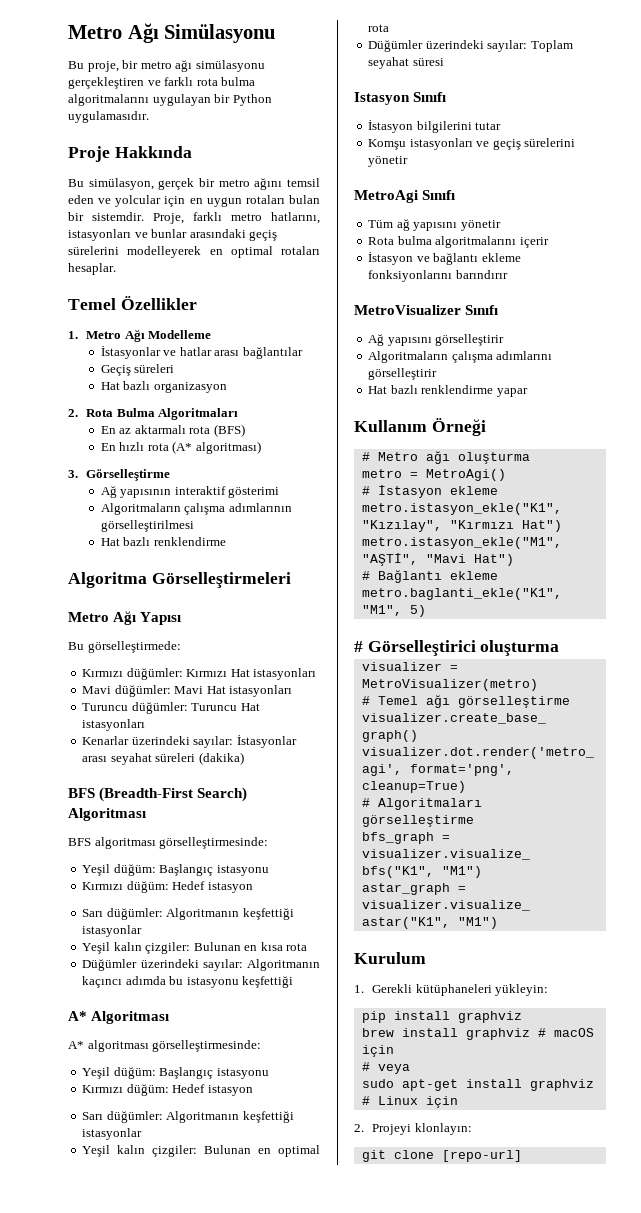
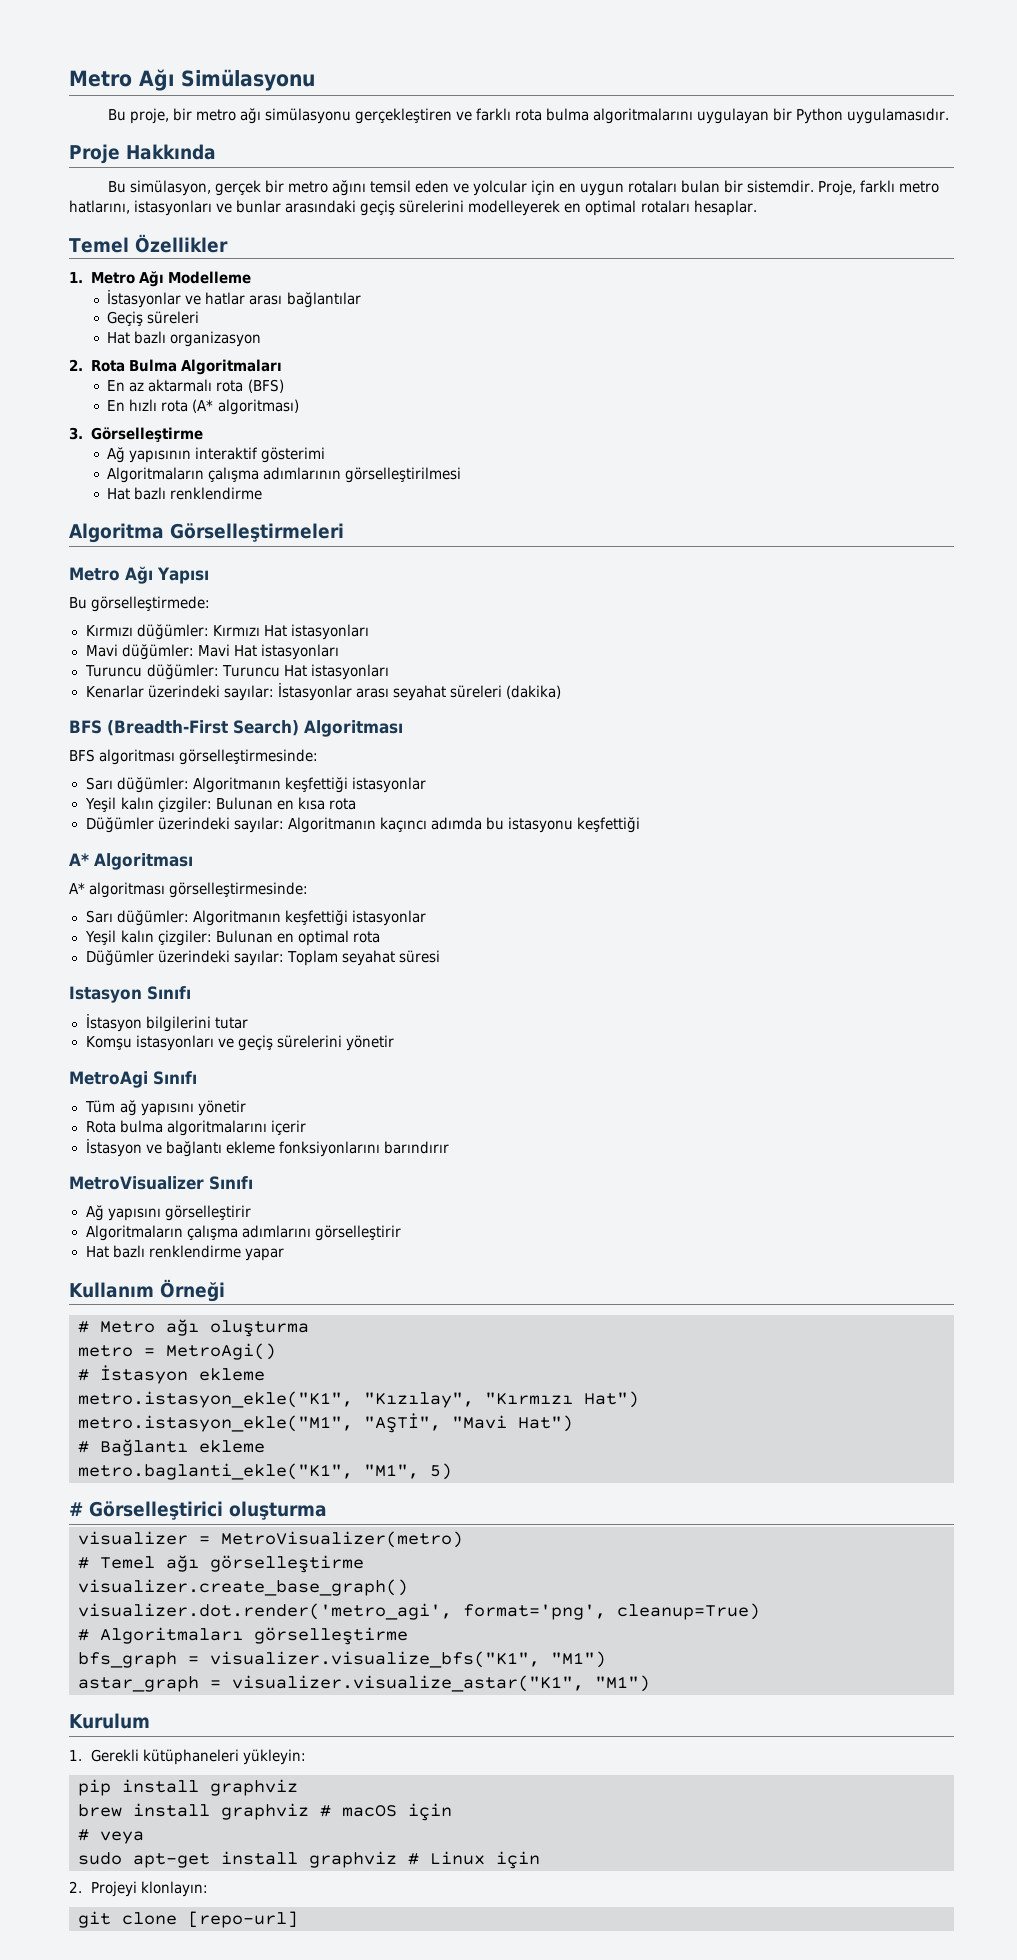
  BFS algoritması görselleştirmesinde:
- Yeşil düğüm: Başlangıç istasyonu
- Kırmızı düğüm: Hedef istasyon
  A* algoritması görselleştirmesinde:
- Yeşil düğüm: Başlangıç istasyonu
- Kırmızı düğüm: Hedef istasyon

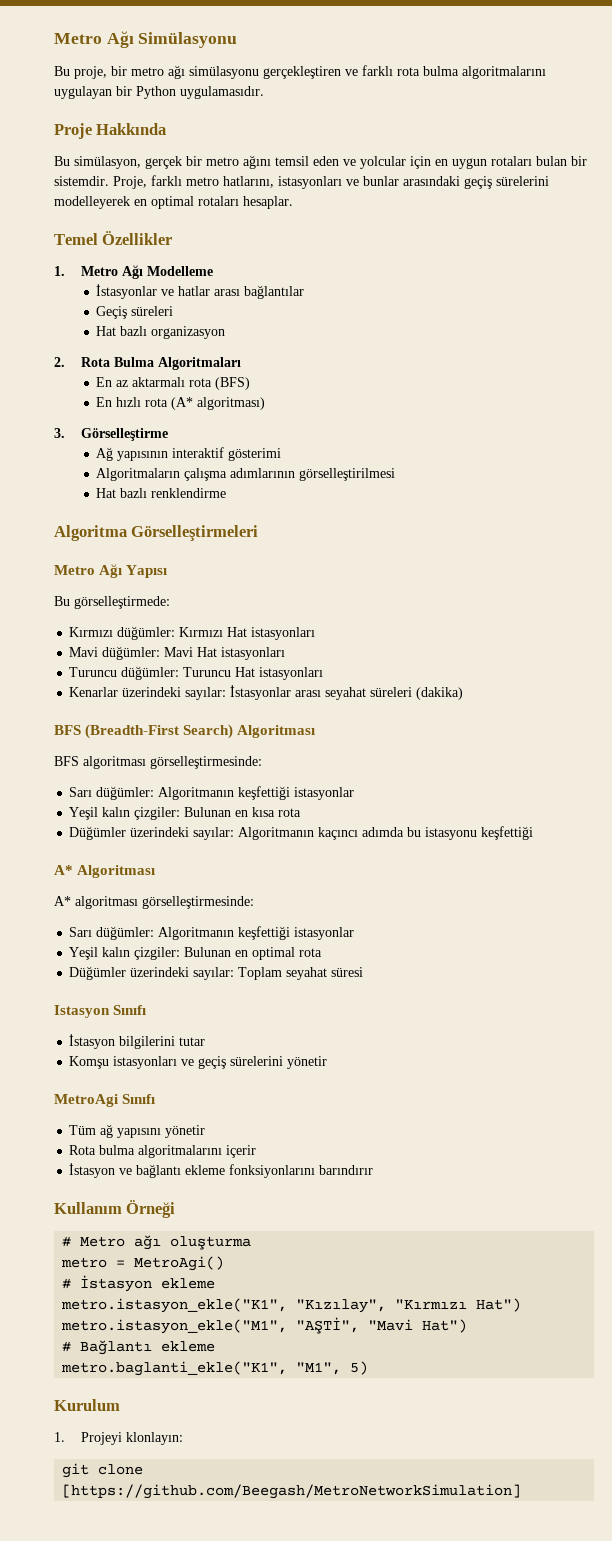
- MetroVisualizer Sınıfı
- Ağ yapısını görselleştirir
- Algoritmaların çalışma adımlarını görselleştirir
- Hat bazlı renklendirme yapar
- # Görselleştirici oluşturma
- visualizer = MetroVisualizer(metro)
- # Temel ağı görselleştirme
- visualizer.create_base_graph()
- visualizer.dot.render('metro_agi', format='png', cleanup=True)
- # Algoritmaları görselleştirme
- bfs_graph = visualizer.visualize_bfs("K1", "M1")
- astar_graph = visualizer.visualize_astar("K1", "M1")
  Kurulum
- 1. Gerekli kütüphaneleri yükleyin:
- pip install graphviz
- brew install graphviz # macOS için
- # veya
- sudo apt-get install graphviz # Linux için
- 2. Projeyi klonlayın:
+ 1. Projeyi klonlayın:
- git clone [repo-url]
+ git clone [https://github.com/Beegash/MetroNetworkSimulation]

